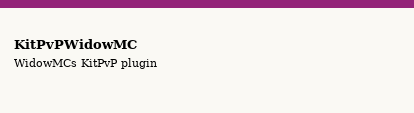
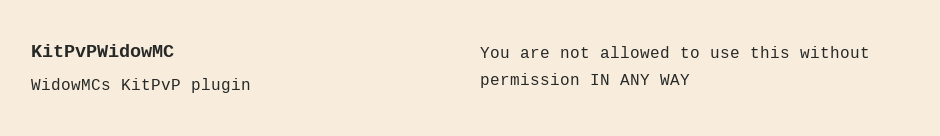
+ You are not allowed to use this without permission IN ANY WAY

